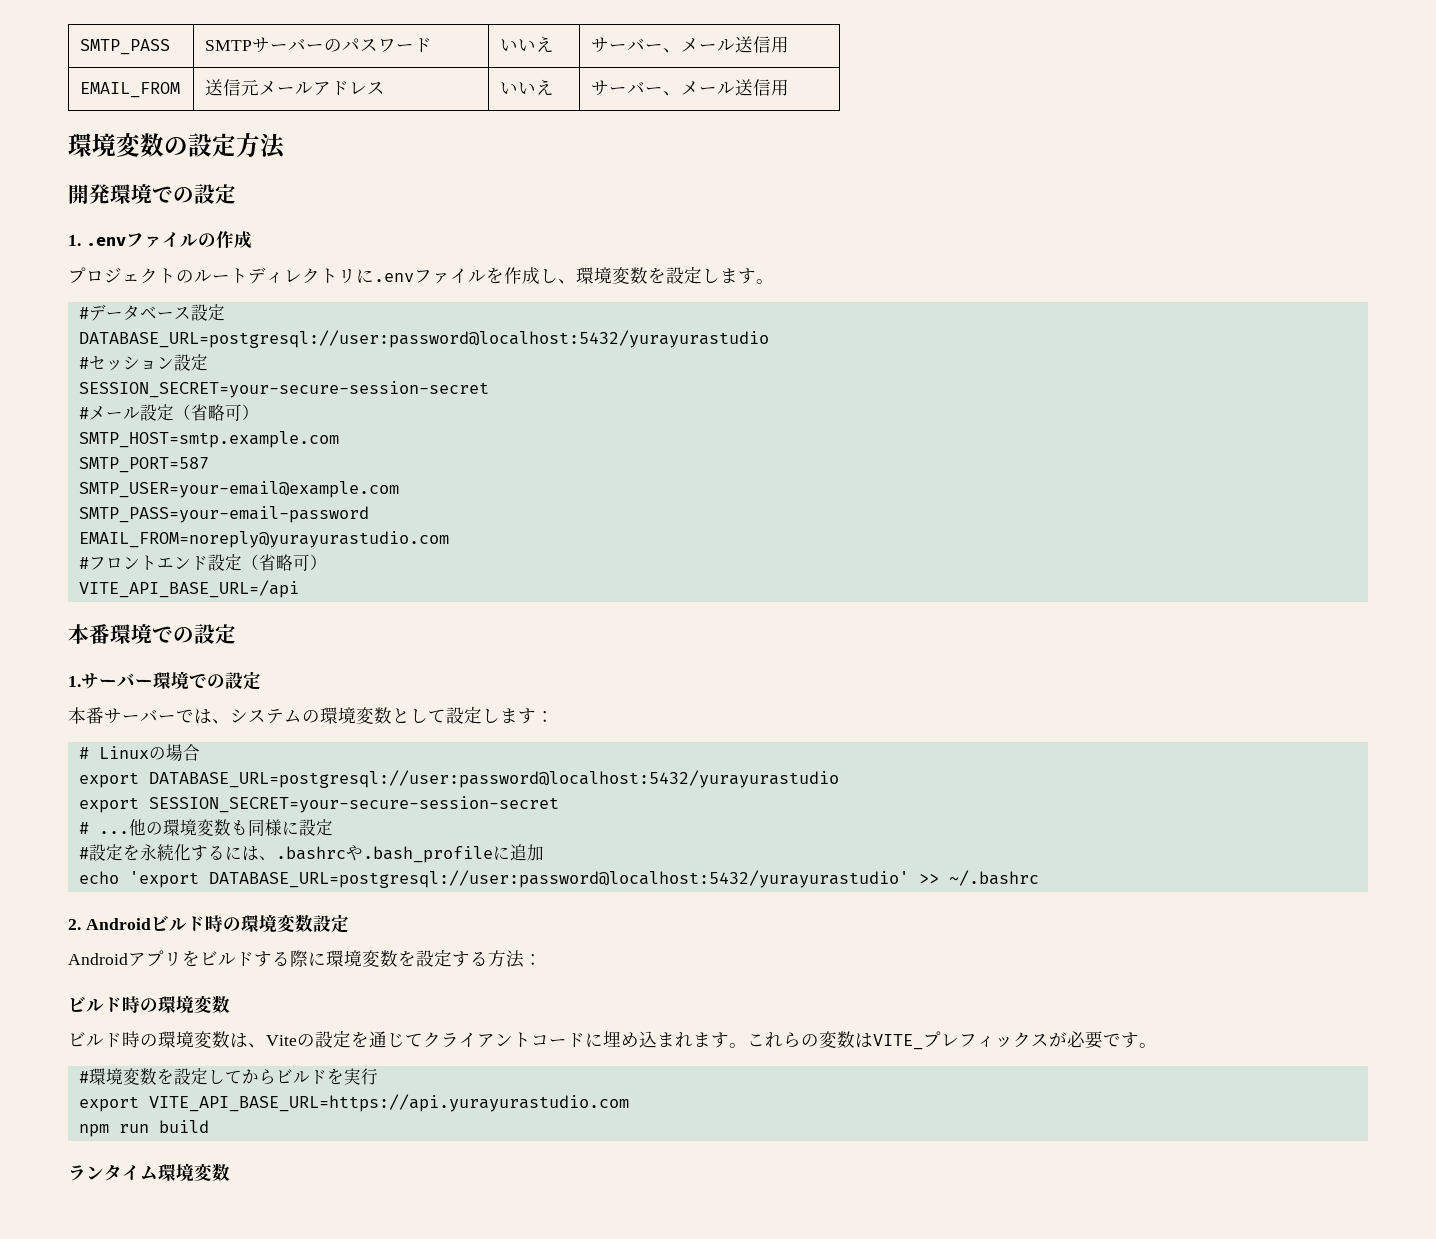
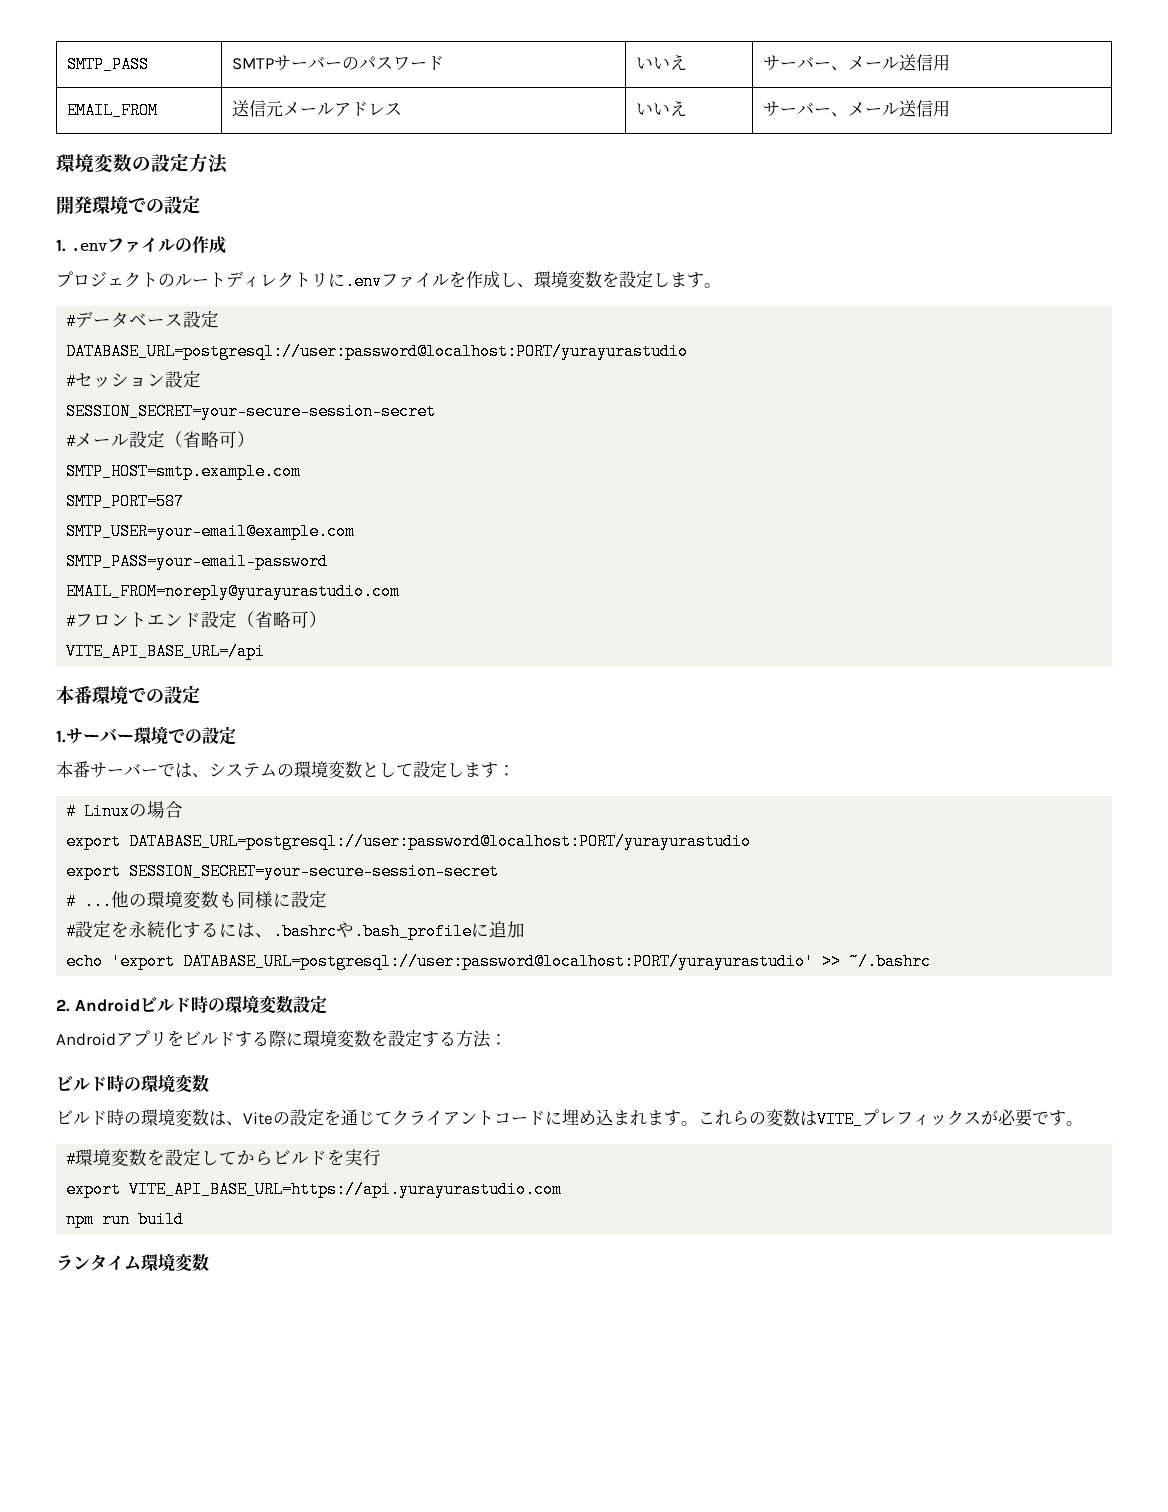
  #データベース設定
- DATABASE_URL=postgresql://user:password@localhost:5432/yurayurastudio
+ DATABASE_URL=postgresql://user:password@localhost:PORT/yurayurastudio
- export DATABASE_URL=postgresql://user:password@localhost:5432/yurayurastudio
+ export DATABASE_URL=postgresql://user:password@localhost:PORT/yurayurastudio
- echo 'export DATABASE_URL=postgresql://user:password@localhost:5432/yurayurastudio' >> ~/.bashrc
+ echo 'export DATABASE_URL=postgresql://user:password@localhost:PORT/yurayurastudio' >> ~/.bashrc

